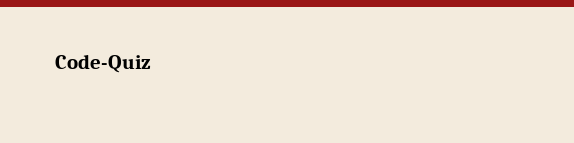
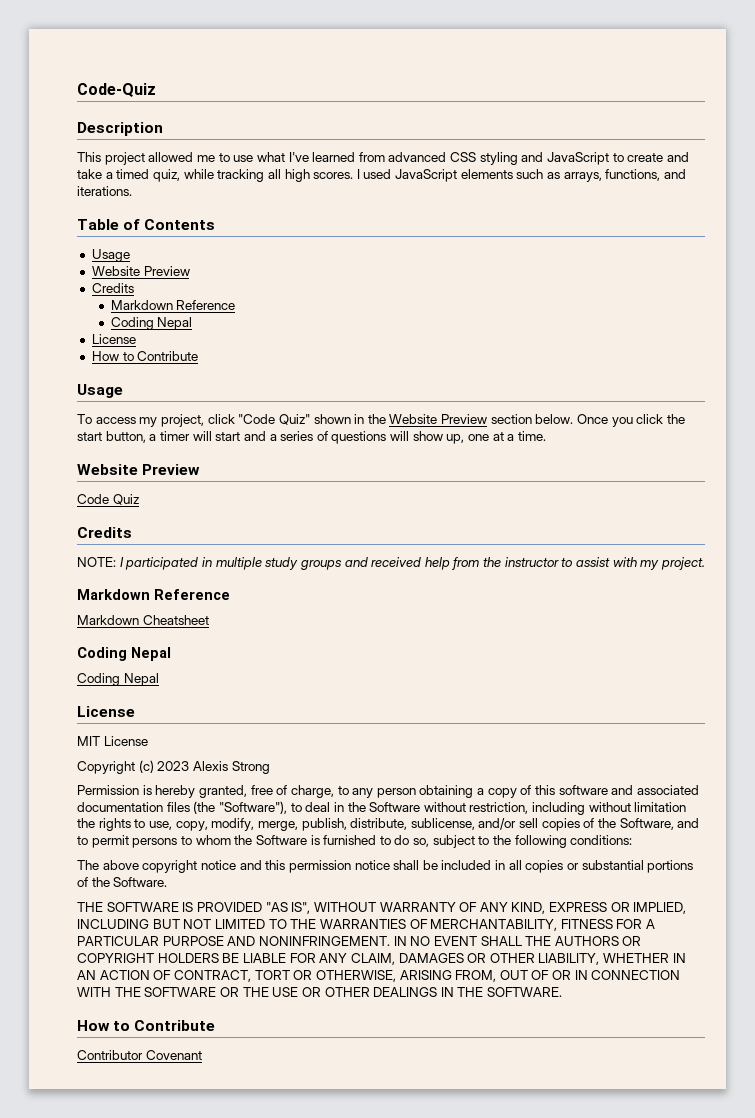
+ Description
+ This project allowed me to use what I've learned from advanced CSS styling and JavaScript to create and take a timed quiz, while tracking all high scores. I used JavaScript elements such as arrays, functions, and iterations.
+ Table of Contents
+ Usage
+ Website Preview
+ Credits
+ Markdown Reference
+ Coding Nepal
+ License
+ How to Contribute
+ Usage
+ To access my project, click "Code Quiz" shown in the Website Preview section below. Once you click the start button, a timer will start and a series of questions will show up, one at a time.
+ Website Preview
+ Code Quiz
+ Credits
+ NOTE: I participated in multiple study groups and received help from the instructor to assist with my project.
+ Markdown Reference
+ Markdown Cheatsheet
+ Coding Nepal
+ Coding Nepal
+ License
+ MIT License
+ Copyright (c) 2023 Alexis Strong
+ Permission is hereby granted, free of charge, to any person obtaining a copy of this software and associated documentation files (the "Software"), to deal in the Software without restriction, including without limitation the rights to use, copy, modify, merge, publish, distribute, sublicense, and/or sell copies of the Software, and to permit persons to whom the Software is furnished to do so, subject to the following conditions:
+ The above copyright notice and this permission notice shall be included in all copies or substantial portions of the Software.
+ THE SOFTWARE IS PROVIDED "AS IS", WITHOUT WARRANTY OF ANY KIND, EXPRESS OR IMPLIED, INCLUDING BUT NOT LIMITED TO THE WARRANTIES OF MERCHANTABILITY, FITNESS FOR A PARTICULAR PURPOSE AND NONINFRINGEMENT. IN NO EVENT SHALL THE AUTHORS OR COPYRIGHT HOLDERS BE LIABLE FOR ANY CLAIM, DAMAGES OR OTHER LIABILITY, WHETHER IN AN ACTION OF CONTRACT, TORT OR OTHERWISE, ARISING FROM, OUT OF OR IN CONNECTION WITH THE SOFTWARE OR THE USE OR OTHER DEALINGS IN THE SOFTWARE.
+ How to Contribute
+ Contributor Covenant

